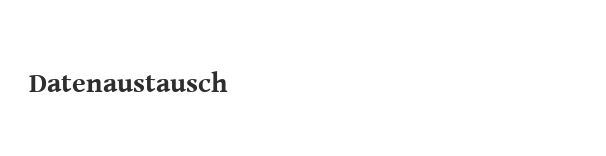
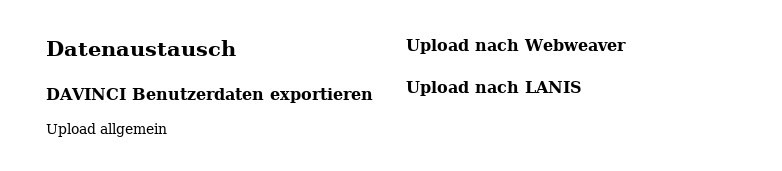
+ DAVINCI Benutzerdaten exportieren
+ Upload allgemein
+ Upload nach Webweaver
+ Upload nach LANIS

